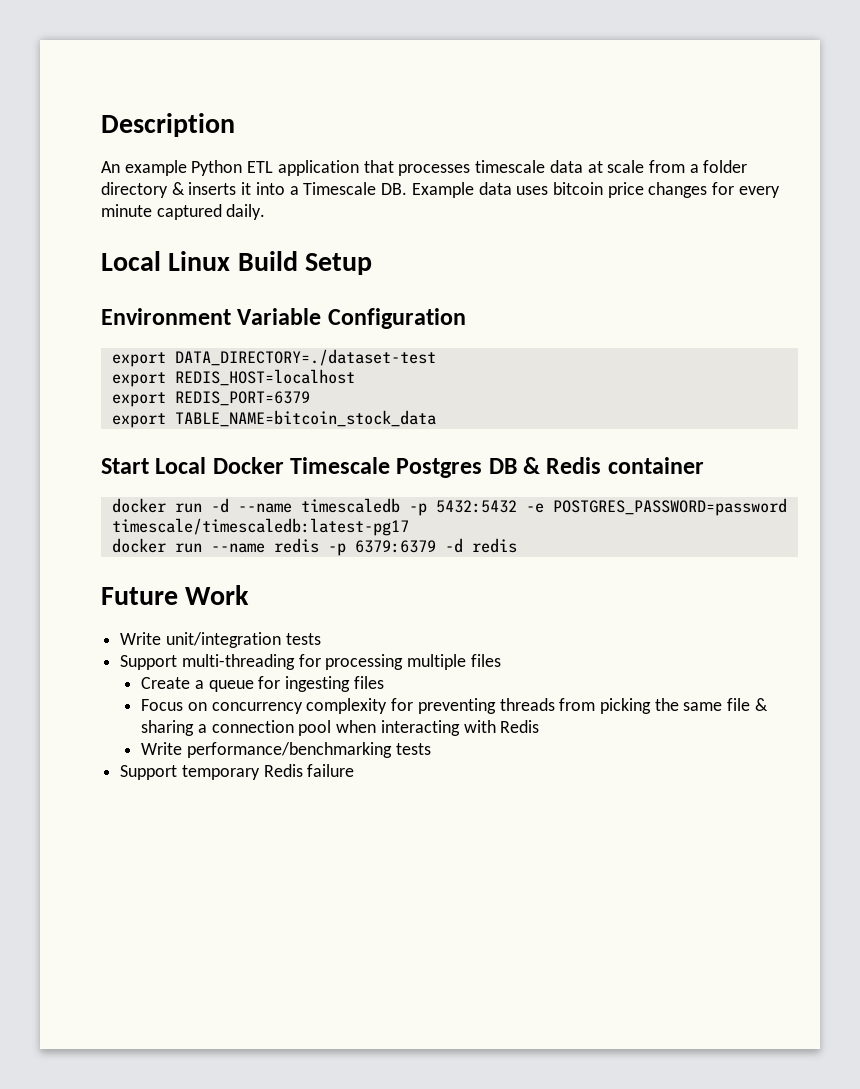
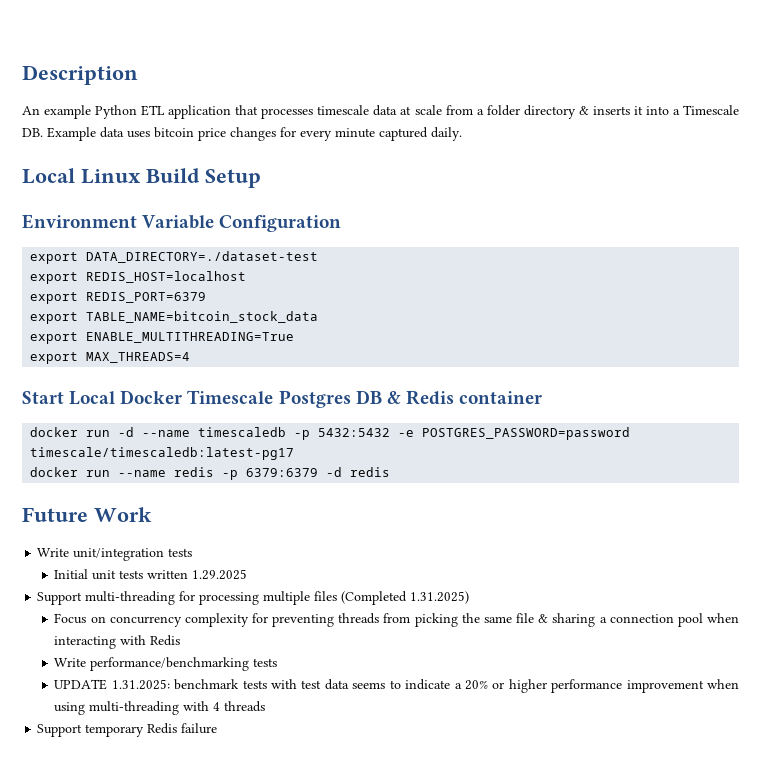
+ export ENABLE_MULTITHREADING=True
+ export MAX_THREADS=4
+ Initial unit tests written 1.29.2025
- Support multi-threading for processing multiple files
- Create a queue for ingesting files
+ Support multi-threading for processing multiple files (Completed 1.31.2025)
+ UPDATE 1.31.2025: benchmark tests with test data seems to indicate a 20% or higher performance improvement when using multi-threading with 4 threads

